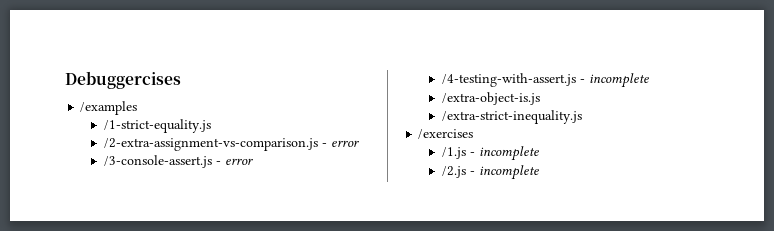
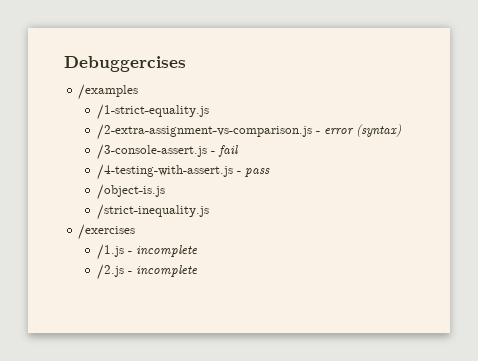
- /2-extra-assignment-vs-comparison.js - error
+ /2-extra-assignment-vs-comparison.js - error (syntax)
- /3-console-assert.js - error
+ /3-console-assert.js - fail
- /4-testing-with-assert.js - incomplete
- /extra-object-is.js
- /extra-strict-inequality.js
+ /4-testing-with-assert.js - pass
+ /object-is.js
+ /strict-inequality.js

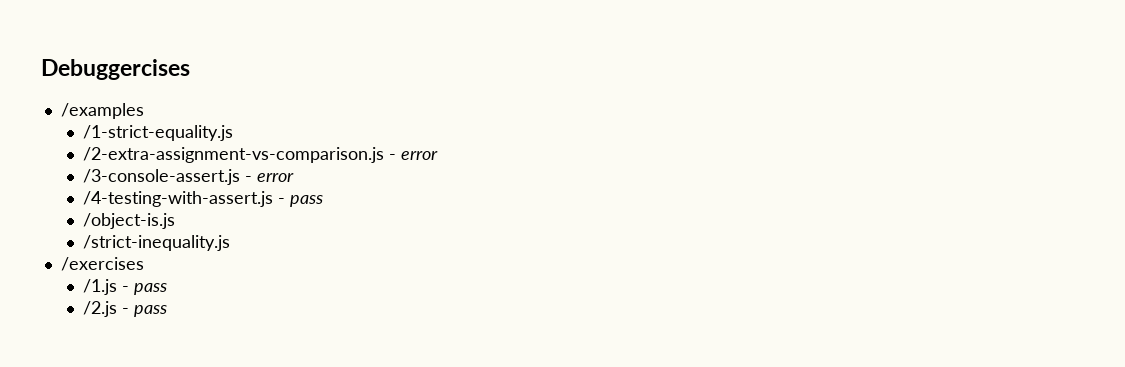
- /2-extra-assignment-vs-comparison.js - error (syntax)
+ /2-extra-assignment-vs-comparison.js - error
- /3-console-assert.js - fail
+ /3-console-assert.js - error
- /1.js - incomplete
+ /1.js - pass
- /2.js - incomplete
+ /2.js - pass

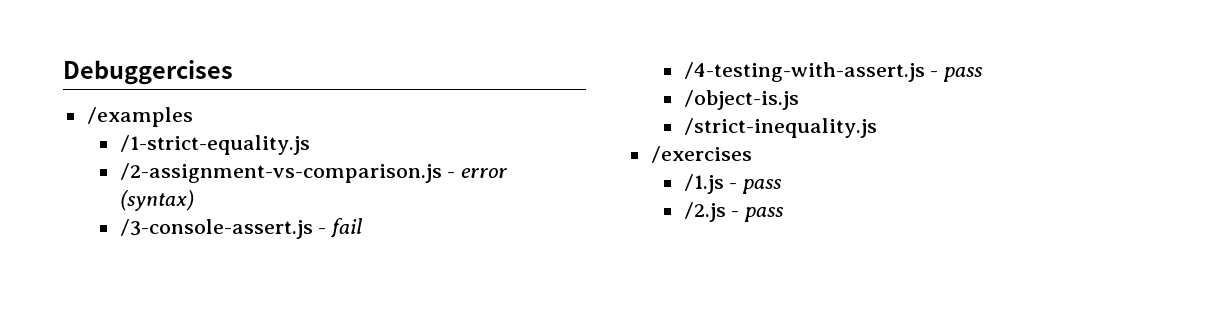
- /2-extra-assignment-vs-comparison.js - error
+ /2-assignment-vs-comparison.js - error (syntax)
- /3-console-assert.js - error
+ /3-console-assert.js - fail

